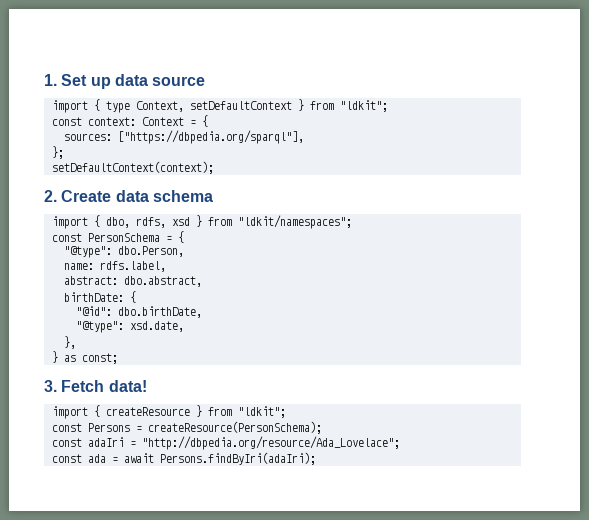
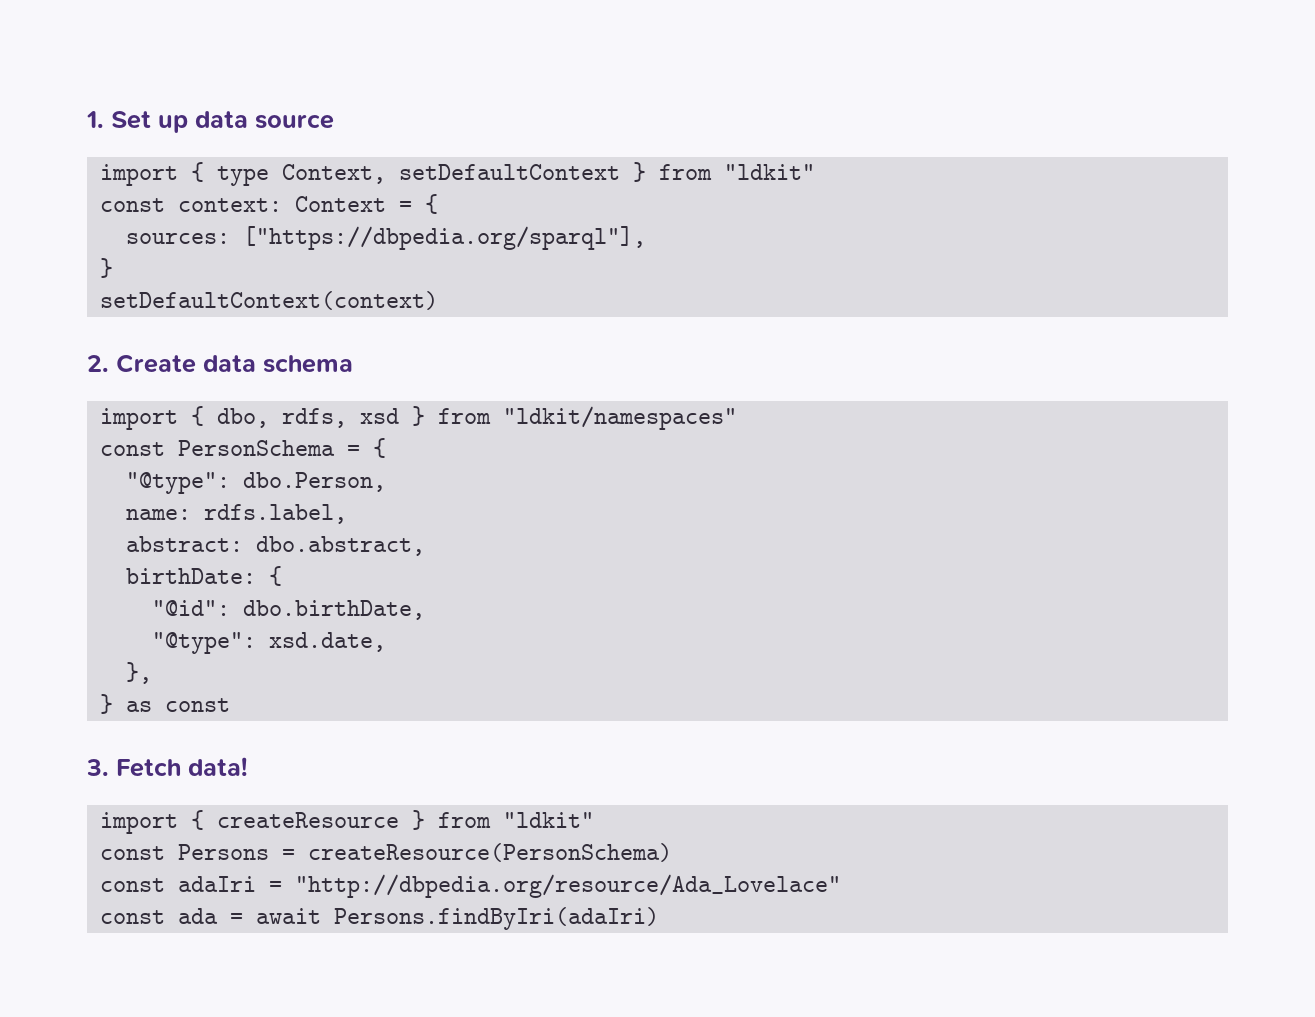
- import { type Context, setDefaultContext } from "ldkit";
+ import { type Context, setDefaultContext } from "ldkit"
  sources: ["https://dbpedia.org/sparql"],
- };
- setDefaultContext(context);
+ }
+ setDefaultContext(context)
- import { dbo, rdfs, xsd } from "ldkit/namespaces";
+ import { dbo, rdfs, xsd } from "ldkit/namespaces"
- } as const;
+ } as const
- import { createResource } from "ldkit";
+ import { createResource } from "ldkit"
- const Persons = createResource(PersonSchema);
+ const Persons = createResource(PersonSchema)
- const adaIri = "http://dbpedia.org/resource/Ada_Lovelace";
+ const adaIri = "http://dbpedia.org/resource/Ada_Lovelace"
- const ada = await Persons.findByIri(adaIri);
+ const ada = await Persons.findByIri(adaIri)

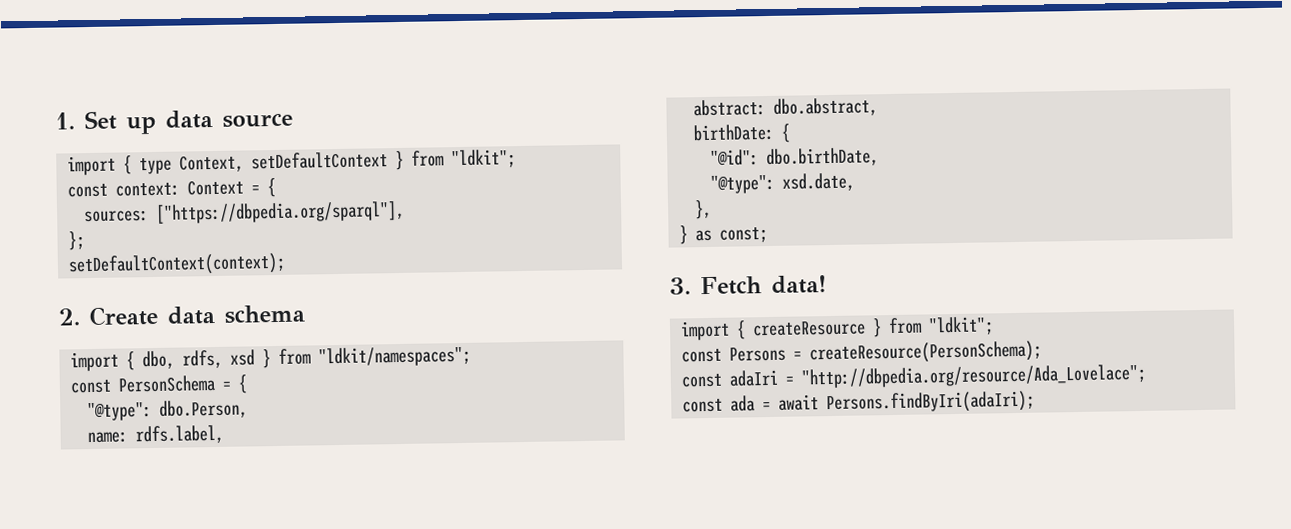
- import { type Context, setDefaultContext } from "ldkit"
+ import { type Context, setDefaultContext } from "ldkit";
  sources: ["https://dbpedia.org/sparql"],
- }
- setDefaultContext(context)
+ };
+ setDefaultContext(context);
- import { dbo, rdfs, xsd } from "ldkit/namespaces"
+ import { dbo, rdfs, xsd } from "ldkit/namespaces";
- } as const
+ } as const;
- import { createResource } from "ldkit"
+ import { createResource } from "ldkit";
- const Persons = createResource(PersonSchema)
+ const Persons = createResource(PersonSchema);
- const adaIri = "http://dbpedia.org/resource/Ada_Lovelace"
+ const adaIri = "http://dbpedia.org/resource/Ada_Lovelace";
- const ada = await Persons.findByIri(adaIri)
+ const ada = await Persons.findByIri(adaIri);

